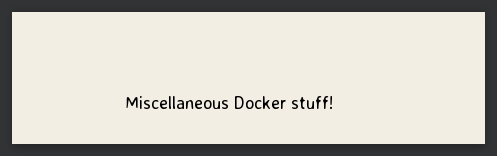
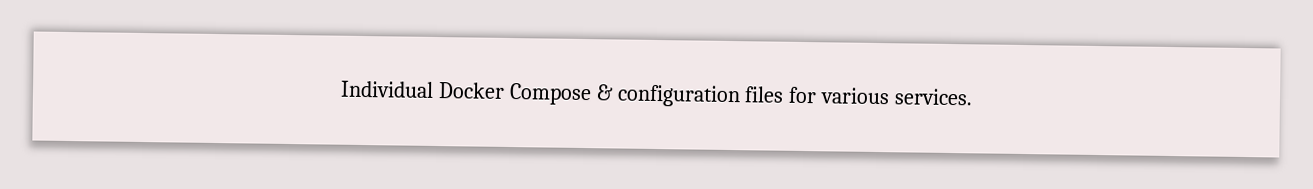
- Miscellaneous Docker stuff!
+ Individual Docker Compose & configuration files for various services.

